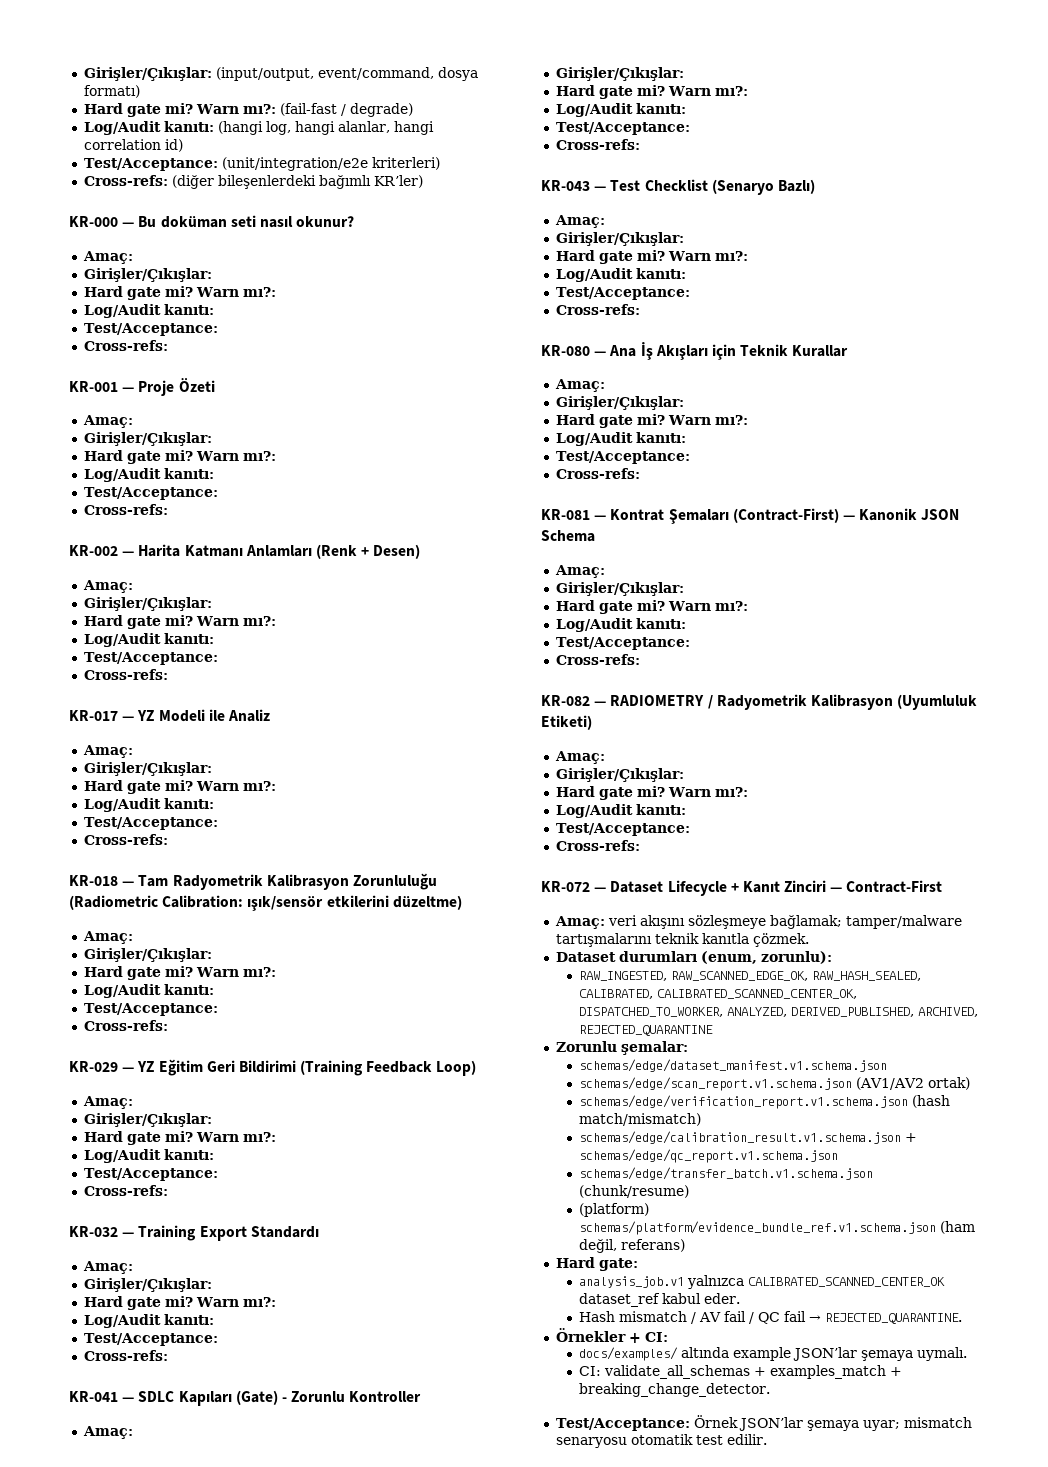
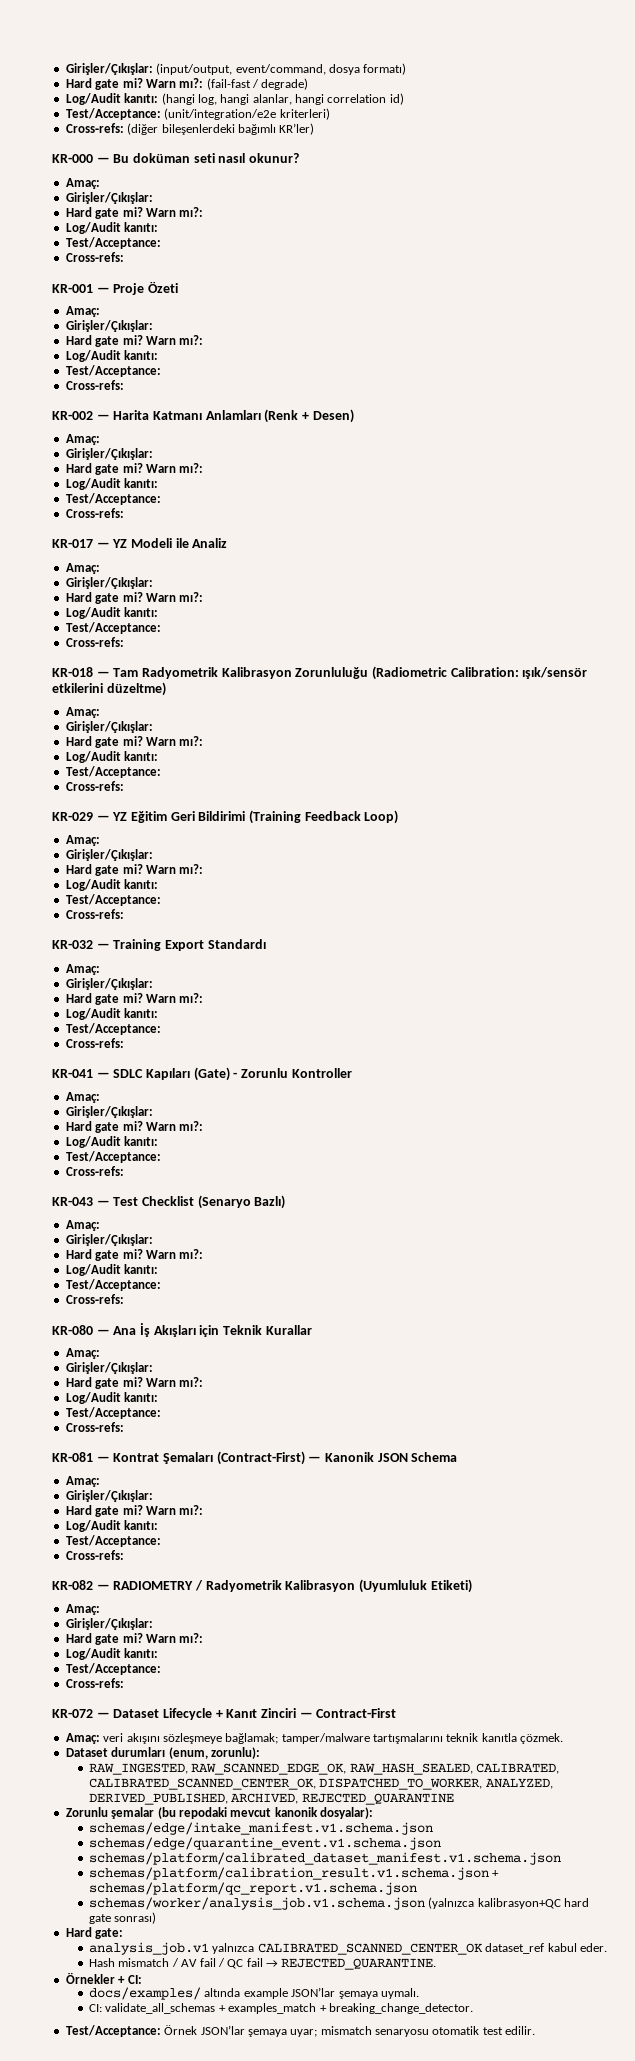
- Zorunlu şemalar:
- schemas/edge/dataset_manifest.v1.schema.json
- schemas/edge/scan_report.v1.schema.json (AV1/AV2 ortak)
- schemas/edge/verification_report.v1.schema.json (hash match/mismatch)
- schemas/edge/calibration_result.v1.schema.json + schemas/edge/qc_report.v1.schema.json
- schemas/edge/transfer_batch.v1.schema.json (chunk/resume)
- (platform) schemas/platform/evidence_bundle_ref.v1.schema.json (ham değil, referans)
+ Zorunlu şemalar (bu repodaki mevcut kanonik dosyalar):
+ schemas/edge/intake_manifest.v1.schema.json
+ schemas/edge/quarantine_event.v1.schema.json
+ schemas/platform/calibrated_dataset_manifest.v1.schema.json
+ schemas/platform/calibration_result.v1.schema.json + schemas/platform/qc_report.v1.schema.json
+ schemas/worker/analysis_job.v1.schema.json (yalnızca kalibrasyon+QC hard gate sonrası)

